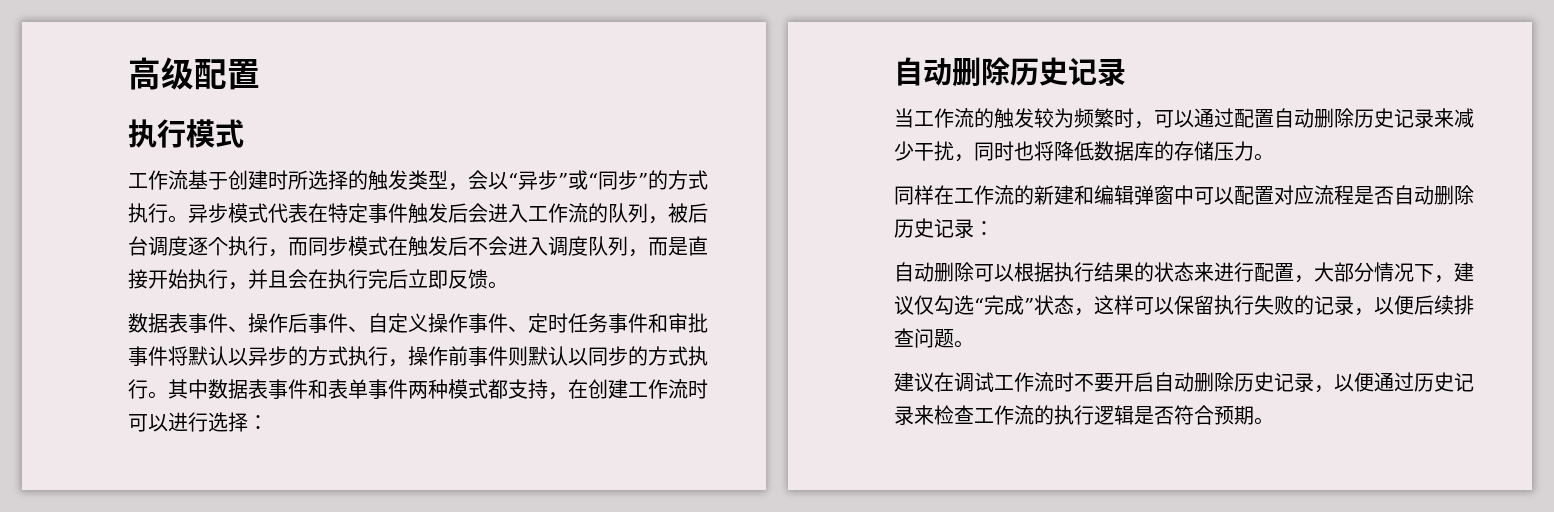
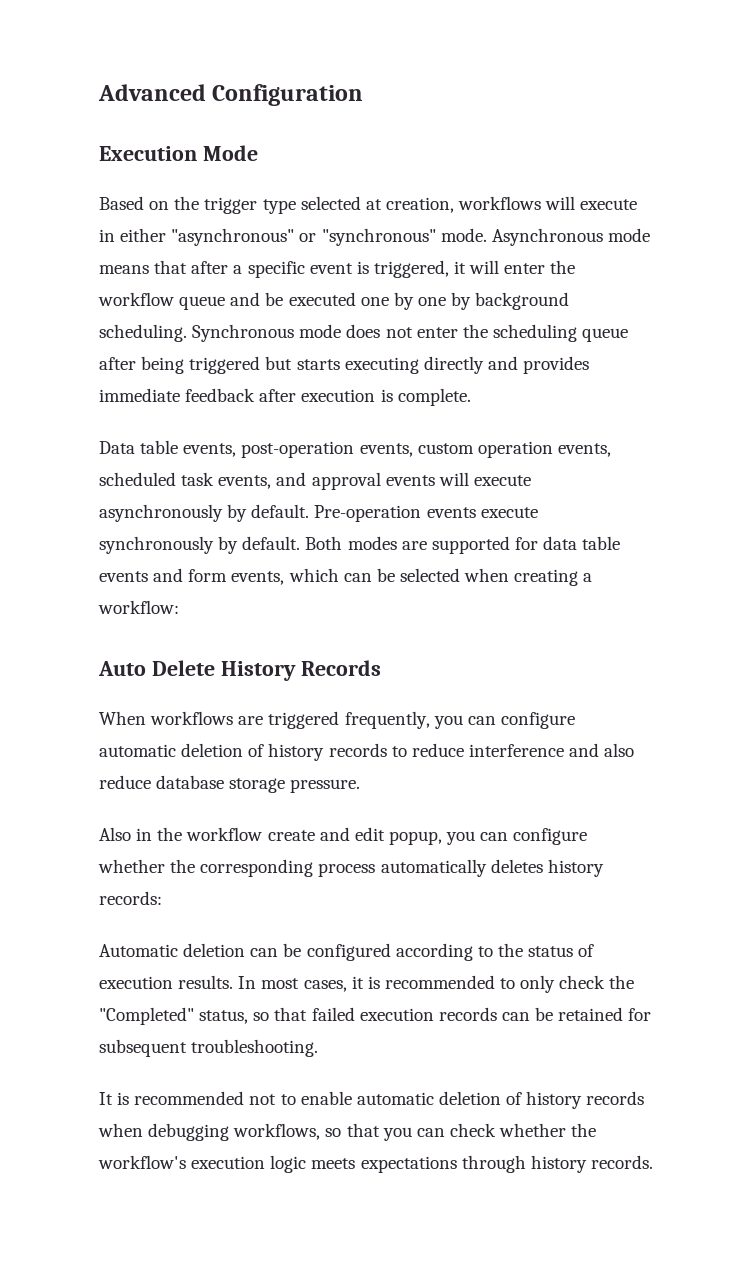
- 高级配置
- 执行模式
- 工作流基于创建时所选择的触发类型，会以“异步”或“同步”的方式执行。异步模式代表在特定事件触发后会进入工作流的队列，被后台调度逐个执行，而同步模式在触发后不会进入调度队列，而是直接开始执行，并且会在执行完后立即反馈。
- 数据表事件、操作后事件、自定义操作事件、定时任务事件和审批事件将默认以异步的方式执行，操作前事件则默认以同步的方式执行。其中数据表事件和表单事件两种模式都支持，在创建工作流时可以进行选择：
- 自动删除历史记录
- 当工作流的触发较为频繁时，可以通过配置自动删除历史记录来减少干扰，同时也将降低数据库的存储压力。
- 同样在工作流的新建和编辑弹窗中可以配置对应流程是否自动删除历史记录：
- 自动删除可以根据执行结果的状态来进行配置，大部分情况下，建议仅勾选“完成”状态，这样可以保留执行失败的记录，以便后续排查问题。
- 建议在调试工作流时不要开启自动删除历史记录，以便通过历史记录来检查工作流的执行逻辑是否符合预期。
+ Advanced Configuration
+ Execution Mode
+ Based on the trigger type selected at creation, workflows will execute in either "asynchronous" or "synchronous" mode. Asynchronous mode means that after a specific event is triggered, it will enter the workflow queue and be executed one by one by background scheduling. Synchronous mode does not enter the scheduling queue after being triggered but starts executing directly and provides immediate feedback after execution is complete.
+ Data table events, post-operation events, custom operation events, scheduled task events, and approval events will execute asynchronously by default. Pre-operation events execute synchronously by default. Both modes are supported for data table events and form events, which can be selected when creating a workflow:
+ Auto Delete History Records
+ When workflows are triggered frequently, you can configure automatic deletion of history records to reduce interference and also reduce database storage pressure.
+ Also in the workflow create and edit popup, you can configure whether the corresponding process automatically deletes history records:
+ Automatic deletion can be configured according to the status of execution results. In most cases, it is recommended to only check the "Completed" status, so that failed execution records can be retained for subsequent troubleshooting.
+ It is recommended not to enable automatic deletion of history records when debugging workflows, so that you can check whether the workflow's execution logic meets expectations through history records.

